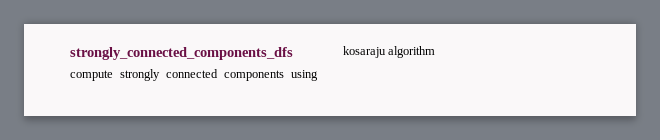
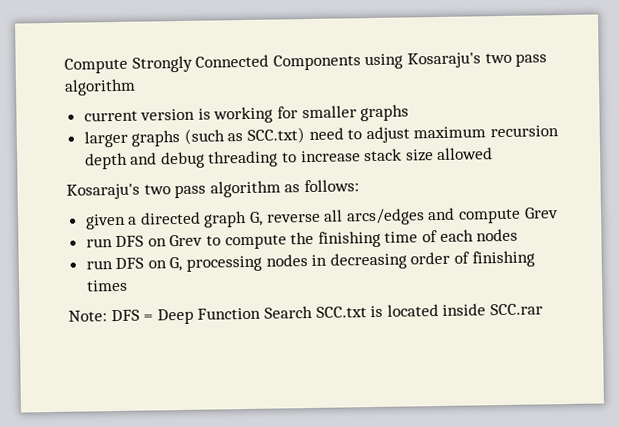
- strongly_connected_components_dfs
- compute strongly connected components using kosaraju algorithm
+ Compute Strongly Connected Components using Kosaraju's two pass algorithm
+ current version is working for smaller graphs
+ larger graphs (such as SCC.txt) need to adjust maximum recursion depth and debug threading to increase stack size allowed
+ Kosaraju's two pass algorithm as follows:
+ given a directed graph G, reverse all arcs/edges and compute Grev
+ run DFS on Grev to compute the finishing time of each nodes
+ run DFS on G, processing nodes in decreasing order of finishing times
+ Note: DFS = Deep Function Search SCC.txt is located inside SCC.rar

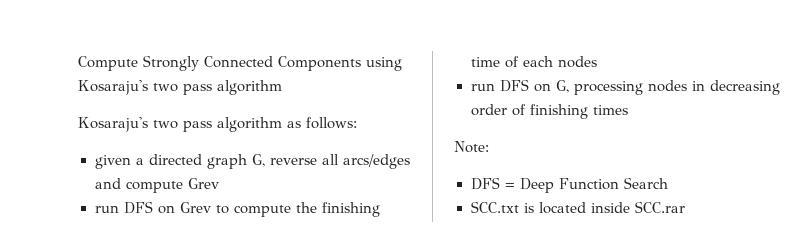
- current version is working for smaller graphs
- larger graphs (such as SCC.txt) need to adjust maximum recursion depth and debug threading to increase stack size allowed
- Note: DFS = Deep Function Search SCC.txt is located inside SCC.rar
+ Note:
+ DFS = Deep Function Search
+ SCC.txt is located inside SCC.rar

